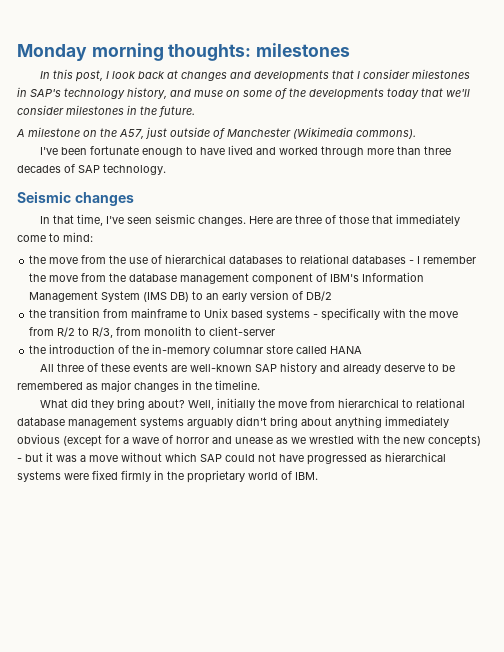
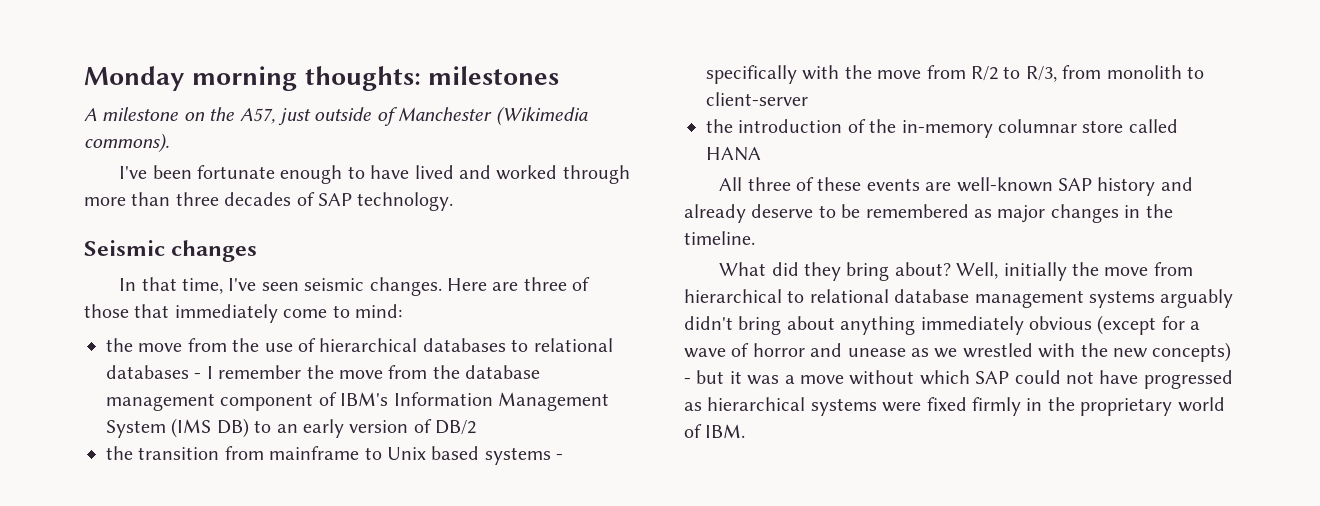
- In this post, I look back at changes and developments that I consider milestones in SAP's technology history, and muse on some of the developments today that we'll consider milestones in the future.

